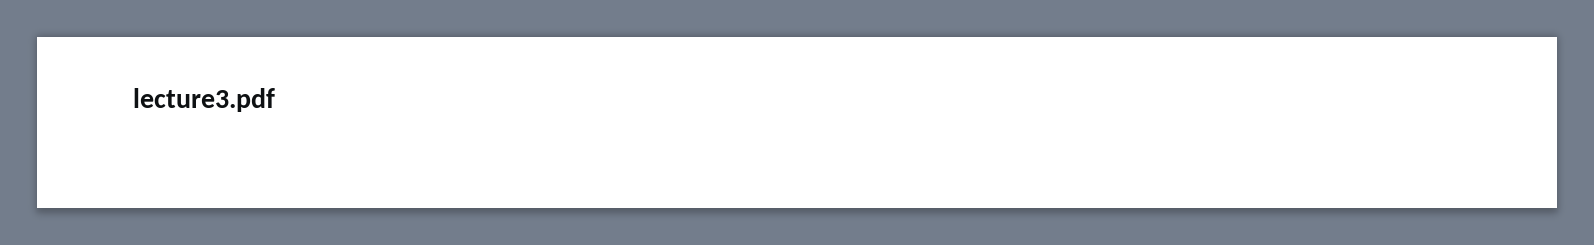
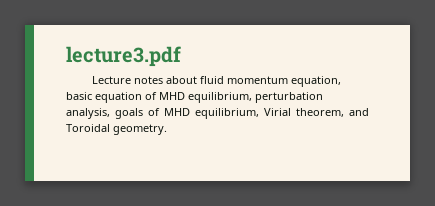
+ Lecture notes about fluid momentum equation, basic equation of MHD equilibrium, perturbation analysis, goals of MHD equilibrium, Virial theorem, and Toroidal geometry.

